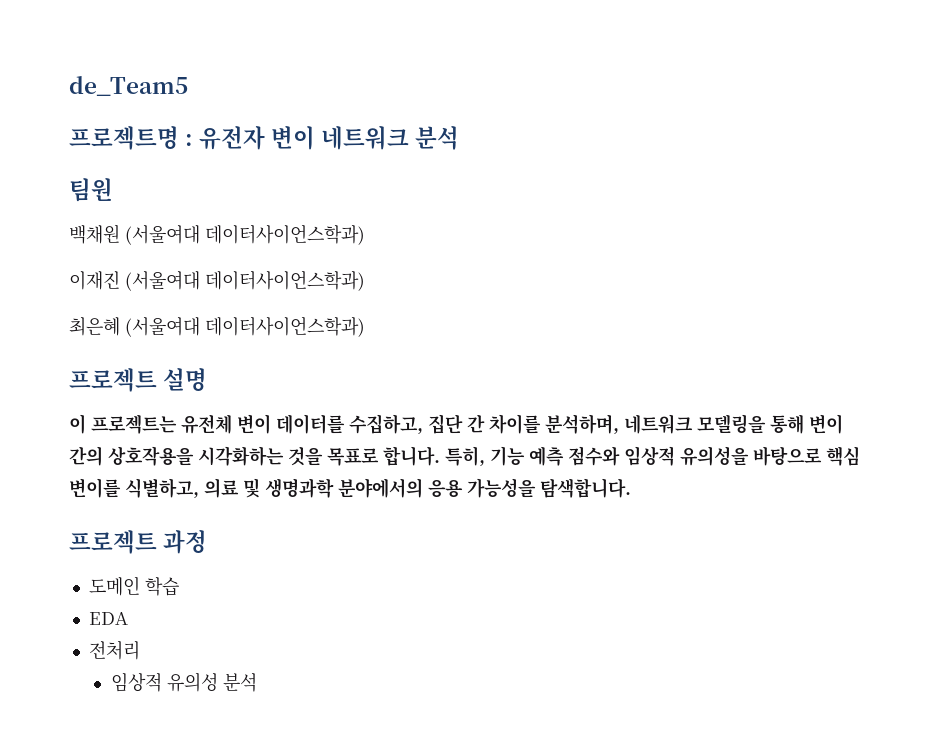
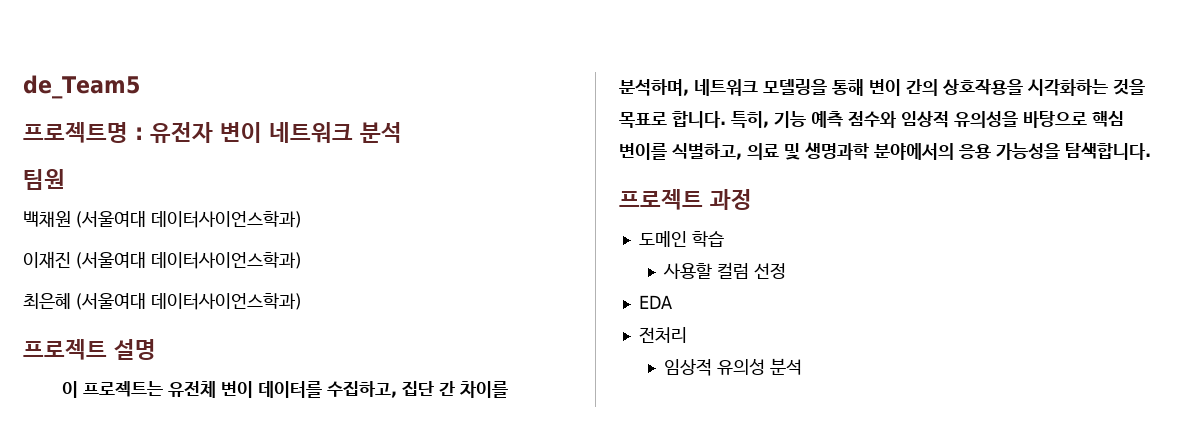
+ 사용할 컬럼 선정

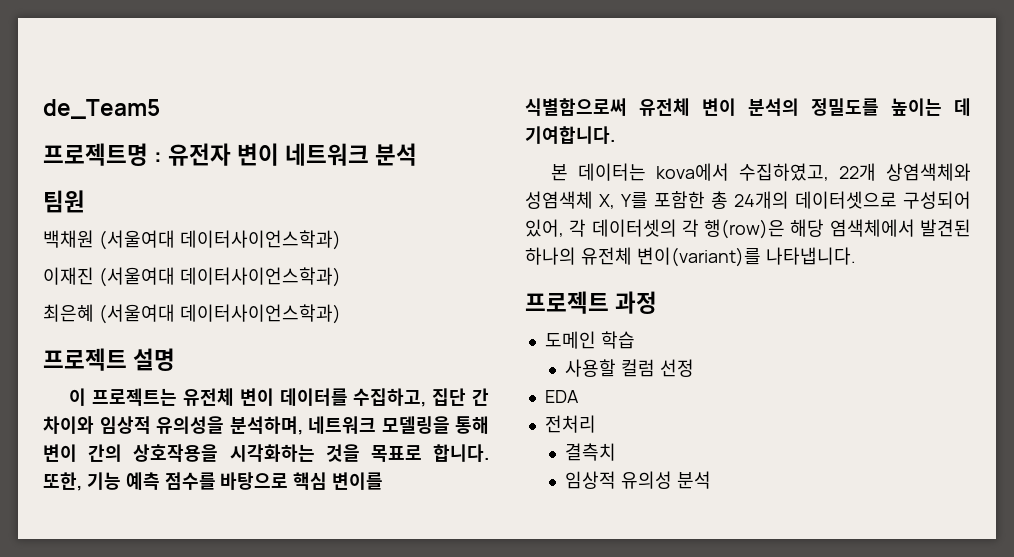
- 이 프로젝트는 유전체 변이 데이터를 수집하고, 집단 간 차이를 분석하며, 네트워크 모델링을 통해 변이 간의 상호작용을 시각화하는 것을 목표로 합니다.
+ 이 프로젝트는 유전체 변이 데이터를 수집하고, 집단 간 차이와 임상적 유의성을 분석하며, 네트워크 모델링을 통해 변이 간의 상호작용을 시각화하는 것을 목표로 합니다.
- 특히, 기능 예측 점수와 임상적 유의성을 바탕으로 핵심 변이를 식별하고, 의료 및 생명과학 분야에서의 응용 가능성을 탐색합니다.
+ 또한, 기능 예측 점수를 바탕으로 핵심 변이를 식별함으로써 유전체 변이 분석의 정밀도를 높이는 데 기여합니다.
+ 본 데이터는 kova에서 수집하였고, 22개 상염색체와 성염색체 X, Y를 포함한 총 24개의 데이터셋으로 구성되어 있어, 각 데이터셋의 각 행(row)은 해당 염색체에서 발견된 하나의 유전체 변이(variant)를 나타냅니다.
+ 결측치

